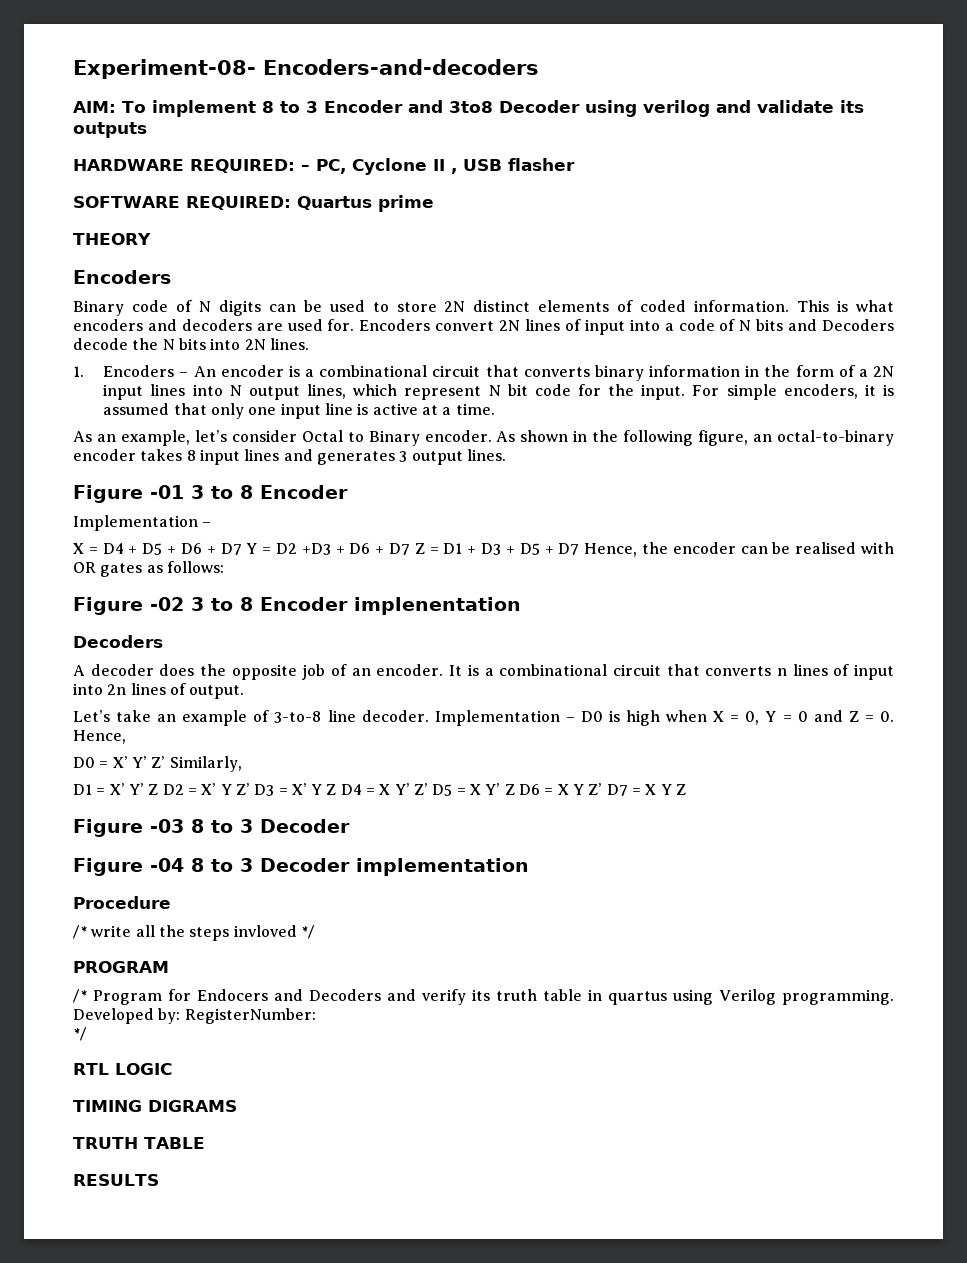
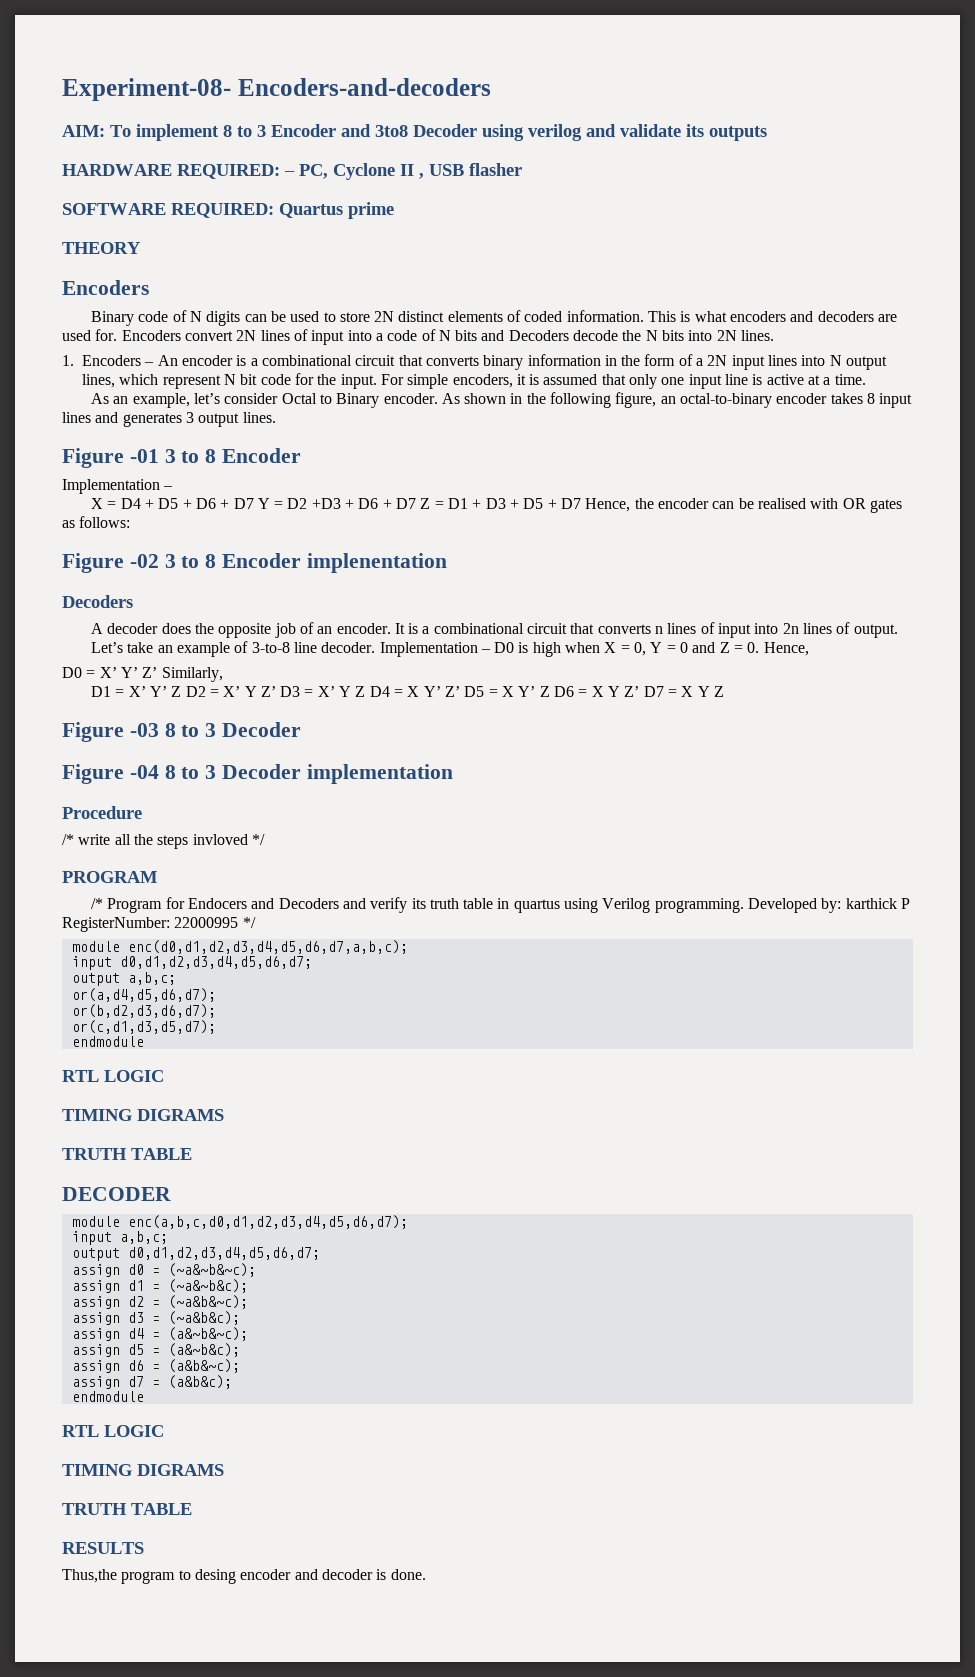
- Developed by: RegisterNumber:
- */
+ Developed by: karthick P RegisterNumber: 22000995 */
+ module enc(d0,d1,d2,d3,d4,d5,d6,d7,a,b,c);
+ input d0,d1,d2,d3,d4,d5,d6,d7;
+ output a,b,c;
+ or(a,d4,d5,d6,d7);
+ or(b,d2,d3,d6,d7);
+ or(c,d1,d3,d5,d7);
+ endmodule
+ RTL LOGIC
+ TIMING DIGRAMS
+ TRUTH TABLE
+ DECODER
+ module enc(a,b,c,d0,d1,d2,d3,d4,d5,d6,d7);
+ input a,b,c;
+ output d0,d1,d2,d3,d4,d5,d6,d7;
+ assign d0 = (~a&~b&~c);
+ assign d1 = (~a&~b&c);
+ assign d2 = (~a&b&~c);
+ assign d3 = (~a&b&c);
+ assign d4 = (a&~b&~c);
+ assign d5 = (a&~b&c);
+ assign d6 = (a&b&~c);
+ assign d7 = (a&b&c);
+ endmodule
+ Thus,the program to desing encoder and decoder is done.

